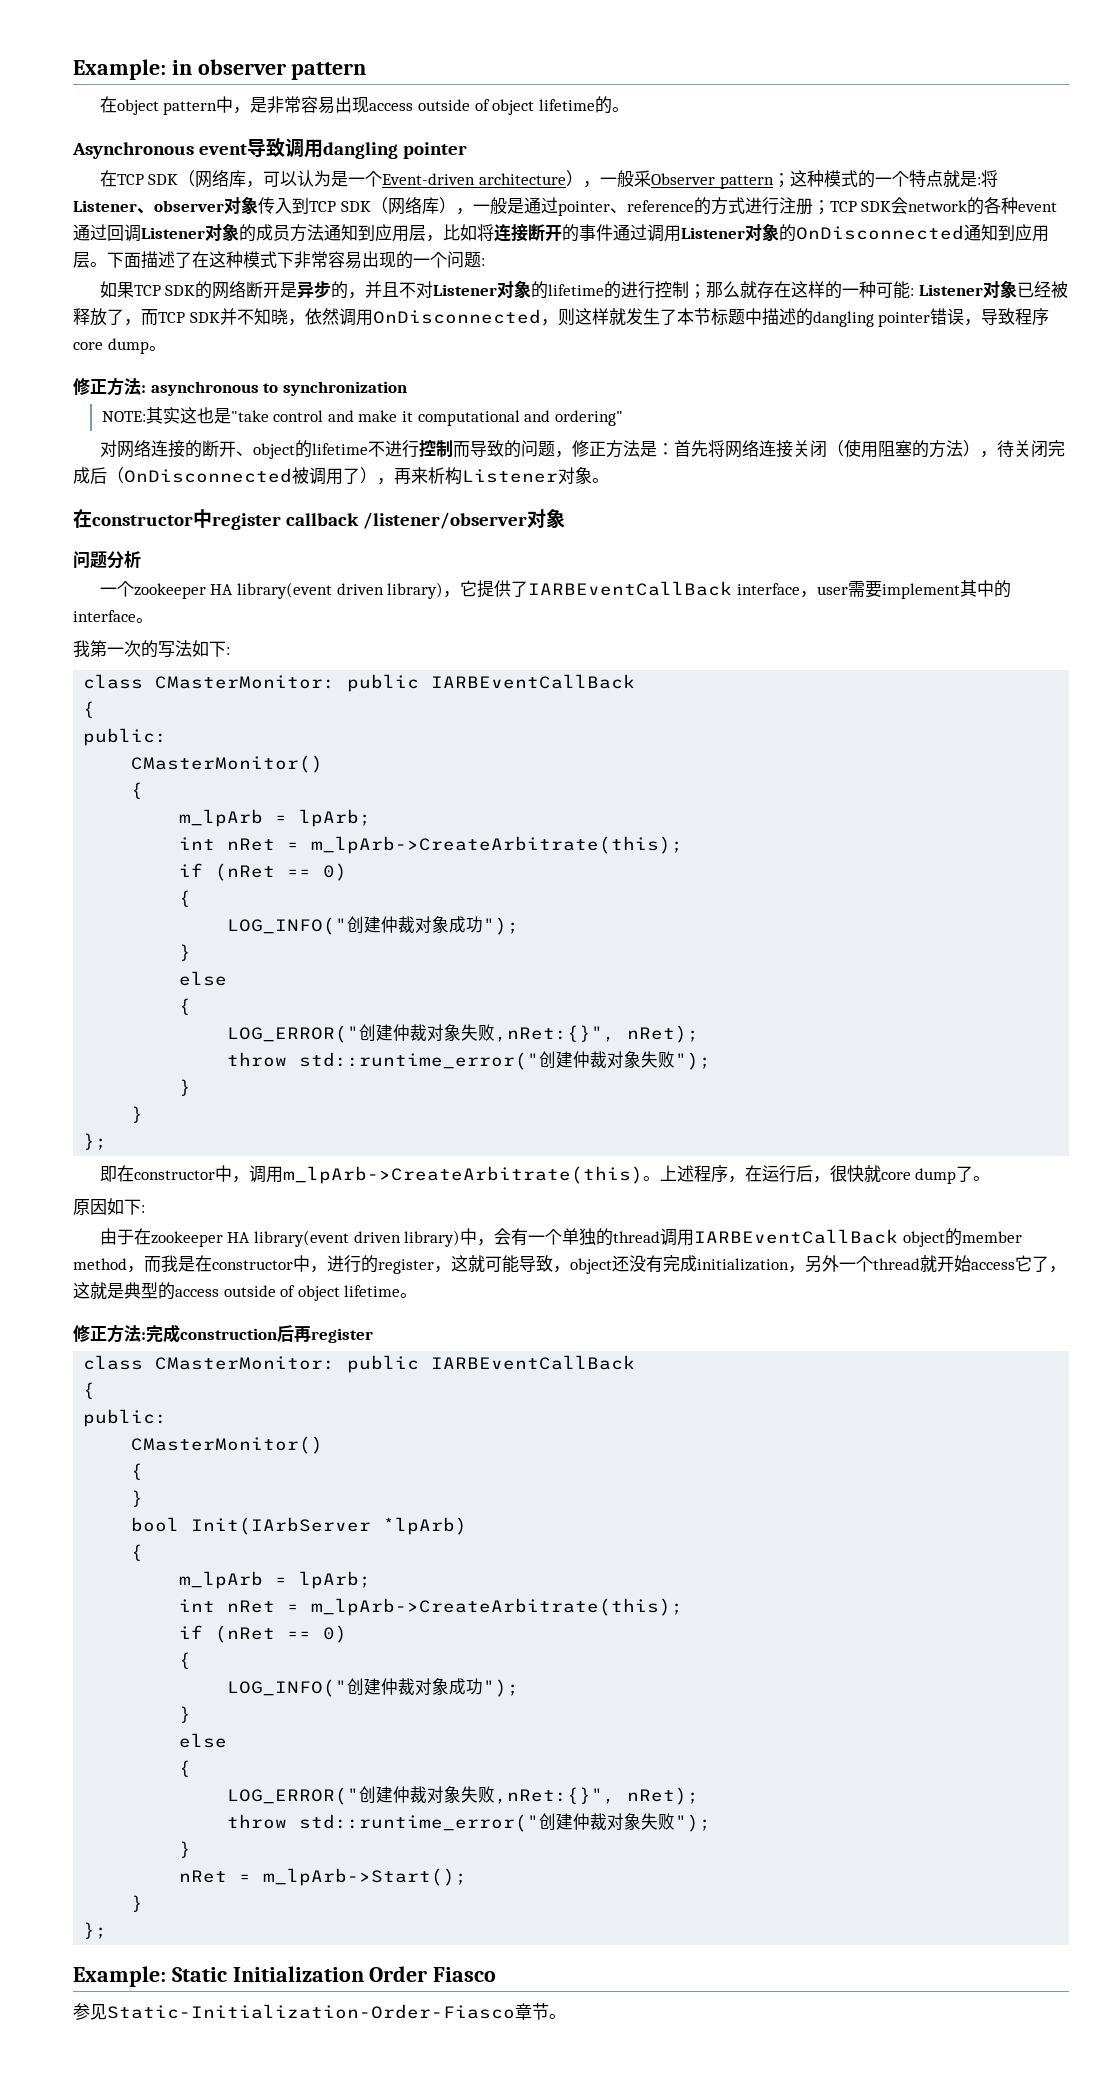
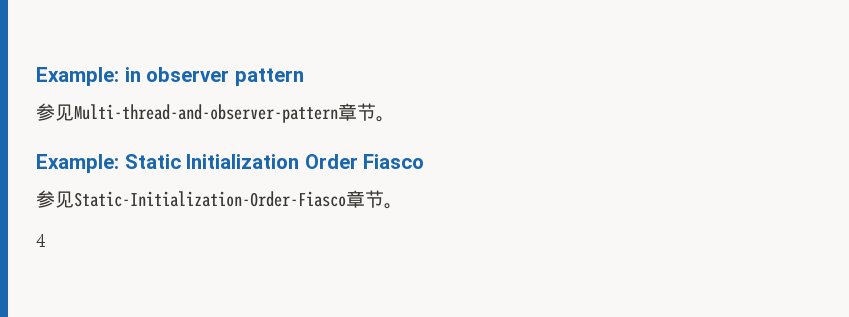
- 在object pattern中，是非常容易出现access outside of object lifetime的。
- Asynchronous event导致调用dangling pointer
- 在TCP SDK（网络库，可以认为是一个Event-driven architecture），一般采Observer pattern；这种模式的一个特点就是:将Listener、observer对象传入到TCP SDK（网络库），一般是通过pointer、reference的方式进行注册；TCP SDK会network的各种event通过回调Listener对象的成员方法通知到应用层，比如将连接断开的事件通过调用Listener对象的OnDisconnected通知到应用层。下面描述了在这种模式下非常容易出现的一个问题:
- 如果TCP SDK的网络断开是异步的，并且不对Listener对象的lifetime的进行控制；那么就存在这样的一种可能: Listener对象已经被释放了，而TCP SDK并不知晓，依然调用OnDisconnected，则这样就发生了本节标题中描述的dangling pointer错误，导致程序core dump。
- 修正方法: asynchronous to synchronization
- NOTE:其实这也是"take control and make it computational and ordering"
- 对网络连接的断开、object的lifetime不进行控制而导致的问题，修正方法是：首先将网络连接关闭（使用阻塞的方法），待关闭完成后（OnDisconnected被调用了），再来析构Listener对象。
- 在constructor中register callback /listener/observer对象
- 问题分析
- 一个zookeeper HA library(event driven library)，它提供了IARBEventCallBack interface，user需要implement其中的interface。
- 我第一次的写法如下:
- class CMasterMonitor: public IARBEventCallBack
- {
- public:
- CMasterMonitor()
- {
- m_lpArb = lpArb;
- int nRet = m_lpArb->CreateArbitrate(this);
- if (nRet == 0)
- {
- LOG_INFO("创建仲裁对象成功");
- }
- else
- {
- LOG_ERROR("创建仲裁对象失败,nRet:{}", nRet);
- throw std::runtime_error("创建仲裁对象失败");
- }
- }
- };
- 即在constructor中，调用m_lpArb->CreateArbitrate(this)。上述程序，在运行后，很快就core dump了。
- 原因如下:
- 由于在zookeeper HA library(event driven library)中，会有一个单独的thread调用IARBEventCallBack object的member method，而我是在constructor中，进行的register，这就可能导致，object还没有完成initialization，另外一个thread就开始access它了，这就是典型的access outside of object lifetime。
- 修正方法:完成construction后再register
- class CMasterMonitor: public IARBEventCallBack
- {
- public:
- CMasterMonitor()
- {
- }
- bool Init(IArbServer *lpArb)
- {
- m_lpArb = lpArb;
- int nRet = m_lpArb->CreateArbitrate(this);
- if (nRet == 0)
- {
- LOG_INFO("创建仲裁对象成功");
- }
- else
- {
- LOG_ERROR("创建仲裁对象失败,nRet:{}", nRet);
- throw std::runtime_error("创建仲裁对象失败");
- }
- nRet = m_lpArb->Start();
- }
- };
+ 参见Multi-thread-and-observer-pattern章节。
+ 4

